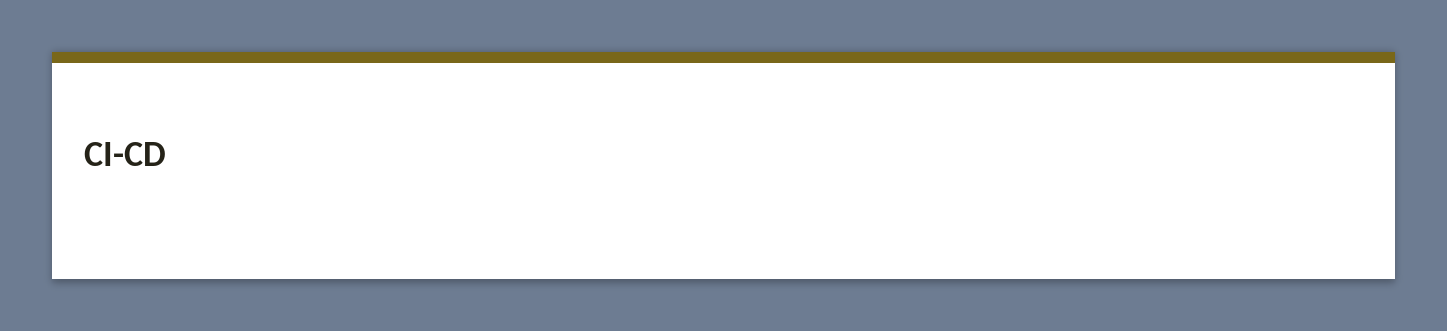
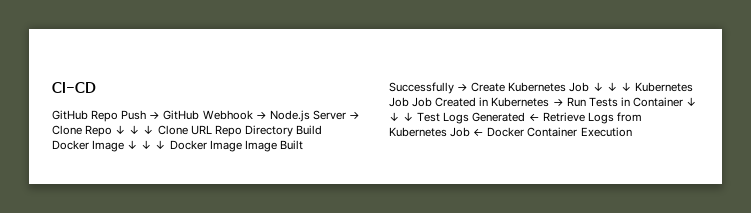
+ GitHub Repo Push → GitHub Webhook → Node.js Server → Clone Repo ↓ ↓ ↓ Clone URL Repo Directory Build Docker Image ↓ ↓ ↓ Docker Image Image Built Successfully → Create Kubernetes Job ↓ ↓ ↓ Kubernetes Job Job Created in Kubernetes → Run Tests in Container ↓ ↓ ↓ Test Logs Generated ← Retrieve Logs from Kubernetes Job ← Docker Container Execution

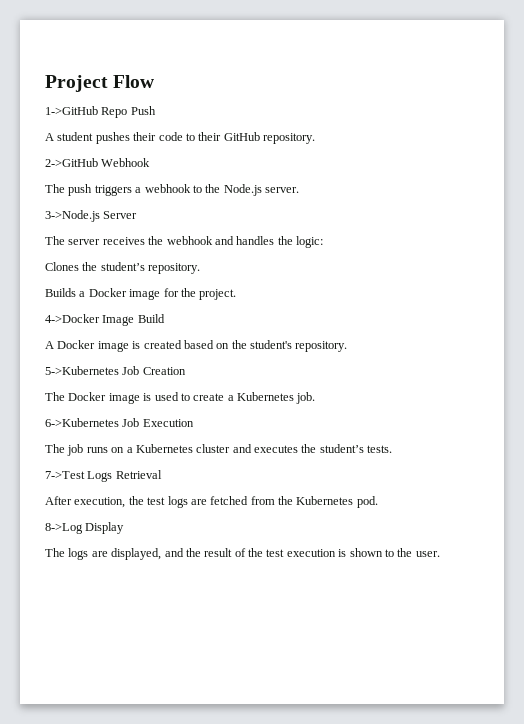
- CI-CD
- GitHub Repo Push → GitHub Webhook → Node.js Server → Clone Repo ↓ ↓ ↓ Clone URL Repo Directory Build Docker Image ↓ ↓ ↓ Docker Image Image Built Successfully → Create Kubernetes Job ↓ ↓ ↓ Kubernetes Job Job Created in Kubernetes → Run Tests in Container ↓ ↓ ↓ Test Logs Generated ← Retrieve Logs from Kubernetes Job ← Docker Container Execution
+ Project Flow
+ 1->GitHub Repo Push
+ A student pushes their code to their GitHub repository.
+ 2->GitHub Webhook
+ The push triggers a webhook to the Node.js server.
+ 3->Node.js Server
+ The server receives the webhook and handles the logic:
+ Clones the student’s repository.
+ Builds a Docker image for the project.
+ 4->Docker Image Build
+ A Docker image is created based on the student's repository.
+ 5->Kubernetes Job Creation
+ The Docker image is used to create a Kubernetes job.
+ 6->Kubernetes Job Execution
+ The job runs on a Kubernetes cluster and executes the student’s tests.
+ 7->Test Logs Retrieval
+ After execution, the test logs are fetched from the Kubernetes pod.
+ 8->Log Display
+ The logs are displayed, and the result of the test execution is shown to the user.

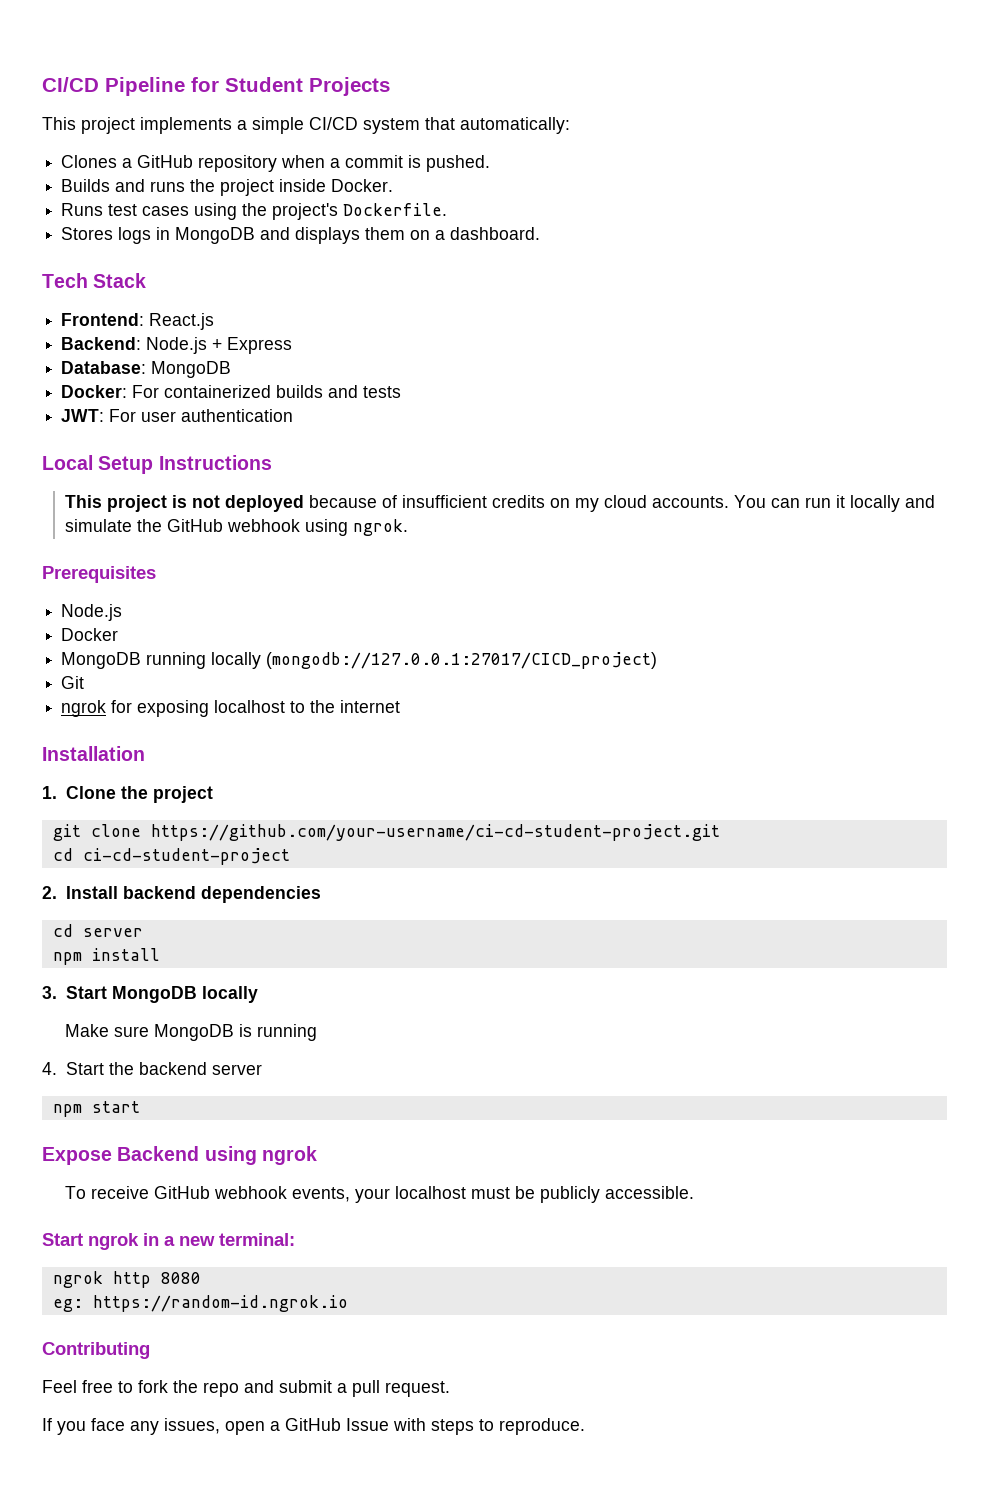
- Project Flow
- 1->GitHub Repo Push
- A student pushes their code to their GitHub repository.
- 2->GitHub Webhook
- The push triggers a webhook to the Node.js server.
- 3->Node.js Server
- The server receives the webhook and handles the logic:
- Clones the student’s repository.
- Builds a Docker image for the project.
- 4->Docker Image Build
- A Docker image is created based on the student's repository.
- 5->Kubernetes Job Creation
- The Docker image is used to create a Kubernetes job.
- 6->Kubernetes Job Execution
- The job runs on a Kubernetes cluster and executes the student’s tests.
- 7->Test Logs Retrieval
- After execution, the test logs are fetched from the Kubernetes pod.
- 8->Log Display
- The logs are displayed, and the result of the test execution is shown to the user.
+ CI/CD Pipeline for Student Projects
+ This project implements a simple CI/CD system that automatically:
+ Clones a GitHub repository when a commit is pushed.
+ Builds and runs the project inside Docker.
+ Runs test cases using the project's Dockerfile.
+ Stores logs in MongoDB and displays them on a dashboard.
+ Tech Stack
+ Frontend: React.js
+ Backend: Node.js + Express
+ Database: MongoDB
+ Docker: For containerized builds and tests
+ JWT: For user authentication
+ Local Setup Instructions
+ This project is not deployed because of insufficient credits on my cloud accounts. You can run it locally and simulate the GitHub webhook using ngrok.
+ Prerequisites
+ Node.js
+ Docker
+ MongoDB running locally (mongodb://127.0.0.1:27017/CICD_project)
+ Git
+ ngrok for exposing localhost to the internet
+ Installation
+ 1. Clone the project
+ git clone https://github.com/your-username/ci-cd-student-project.git
+ cd ci-cd-student-project
+ 2. Install backend dependencies
+ cd server
+ npm install
+ 3. Start MongoDB locally
+ Make sure MongoDB is running
+ 4. Start the backend server
+ npm start
+ Expose Backend using ngrok
+ To receive GitHub webhook events, your localhost must be publicly accessible.
+ Start ngrok in a new terminal:
+ ngrok http 8080
+ eg: https://random-id.ngrok.io
+ Contributing
+ Feel free to fork the repo and submit a pull request.
+ If you face any issues, open a GitHub Issue with steps to reproduce.

